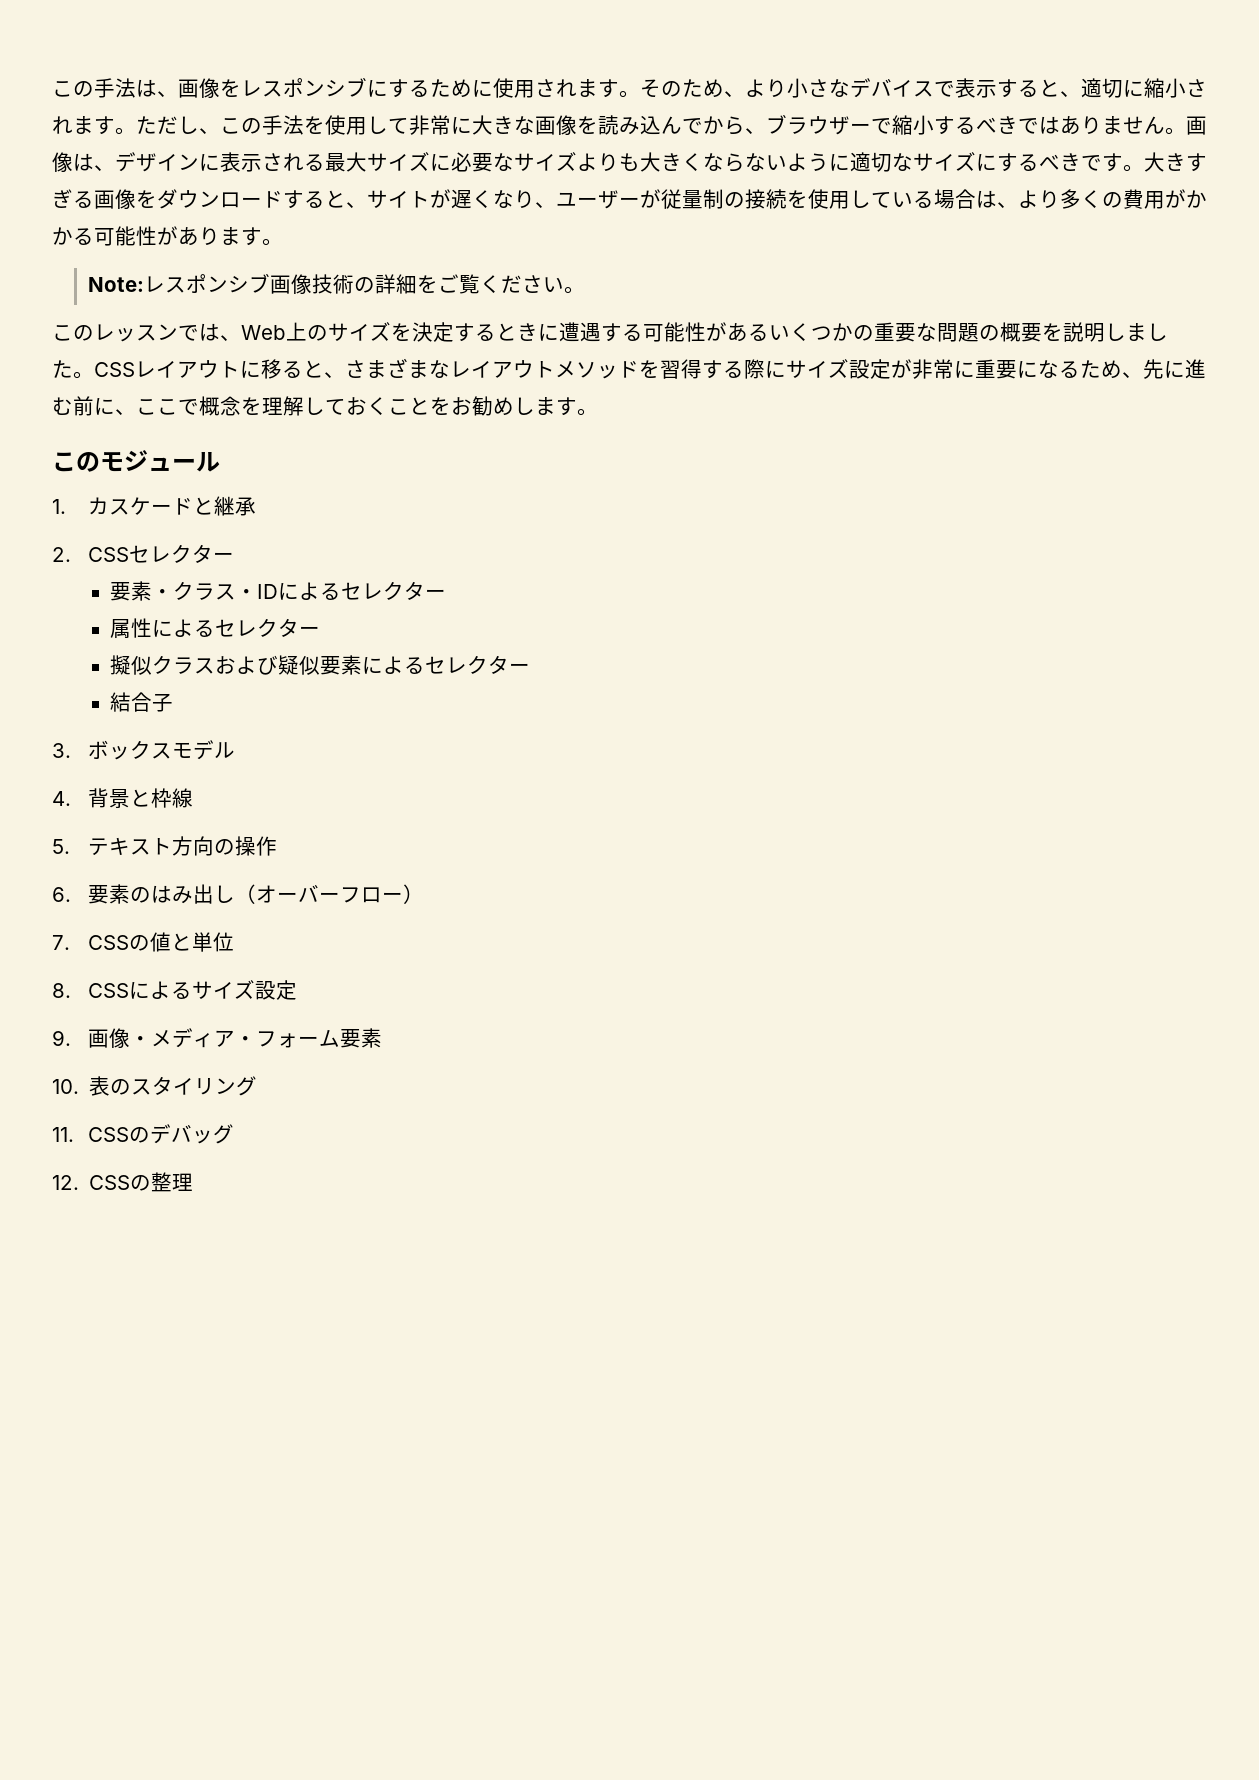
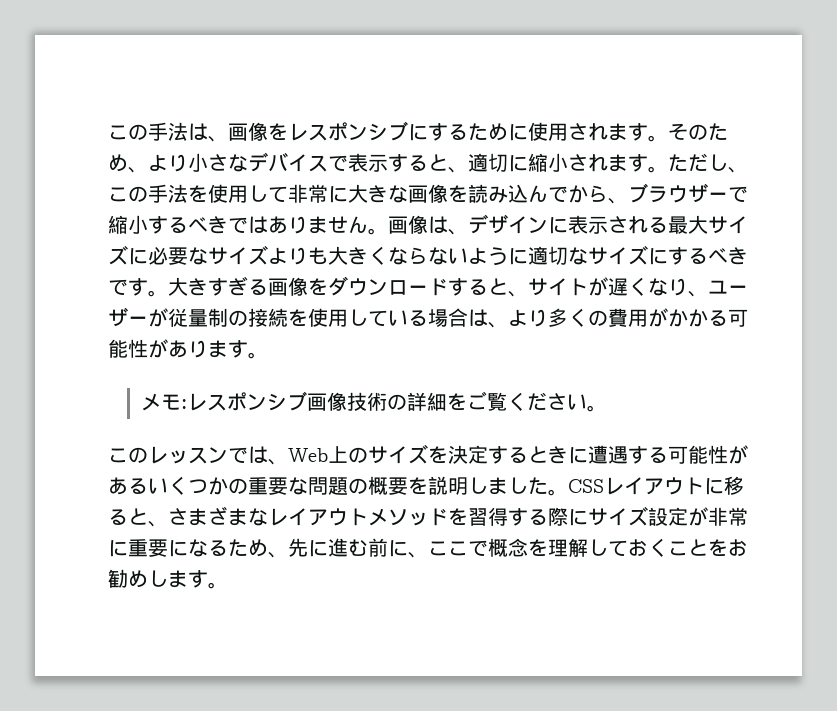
- Note:レスポンシブ画像技術の詳細をご覧ください。
+ メモ:レスポンシブ画像技術の詳細をご覧ください。
- このモジュール
- 1.カスケードと継承
- 2. CSSセレクター
- 要素・クラス・IDによるセレクター
- 属性によるセレクター
- 擬似クラスおよび疑似要素によるセレクター
- 結合子
- 3.ボックスモデル
- 4.背景と枠線
- 5.テキスト方向の操作
- 6.要素のはみ出し（オーバーフロー）
- 7. CSSの値と単位
- 8. CSSによるサイズ設定
- 9.画像・メディア・フォーム要素
- 10.表のスタイリング
- 11. CSSのデバッグ
- 12. CSSの整理

